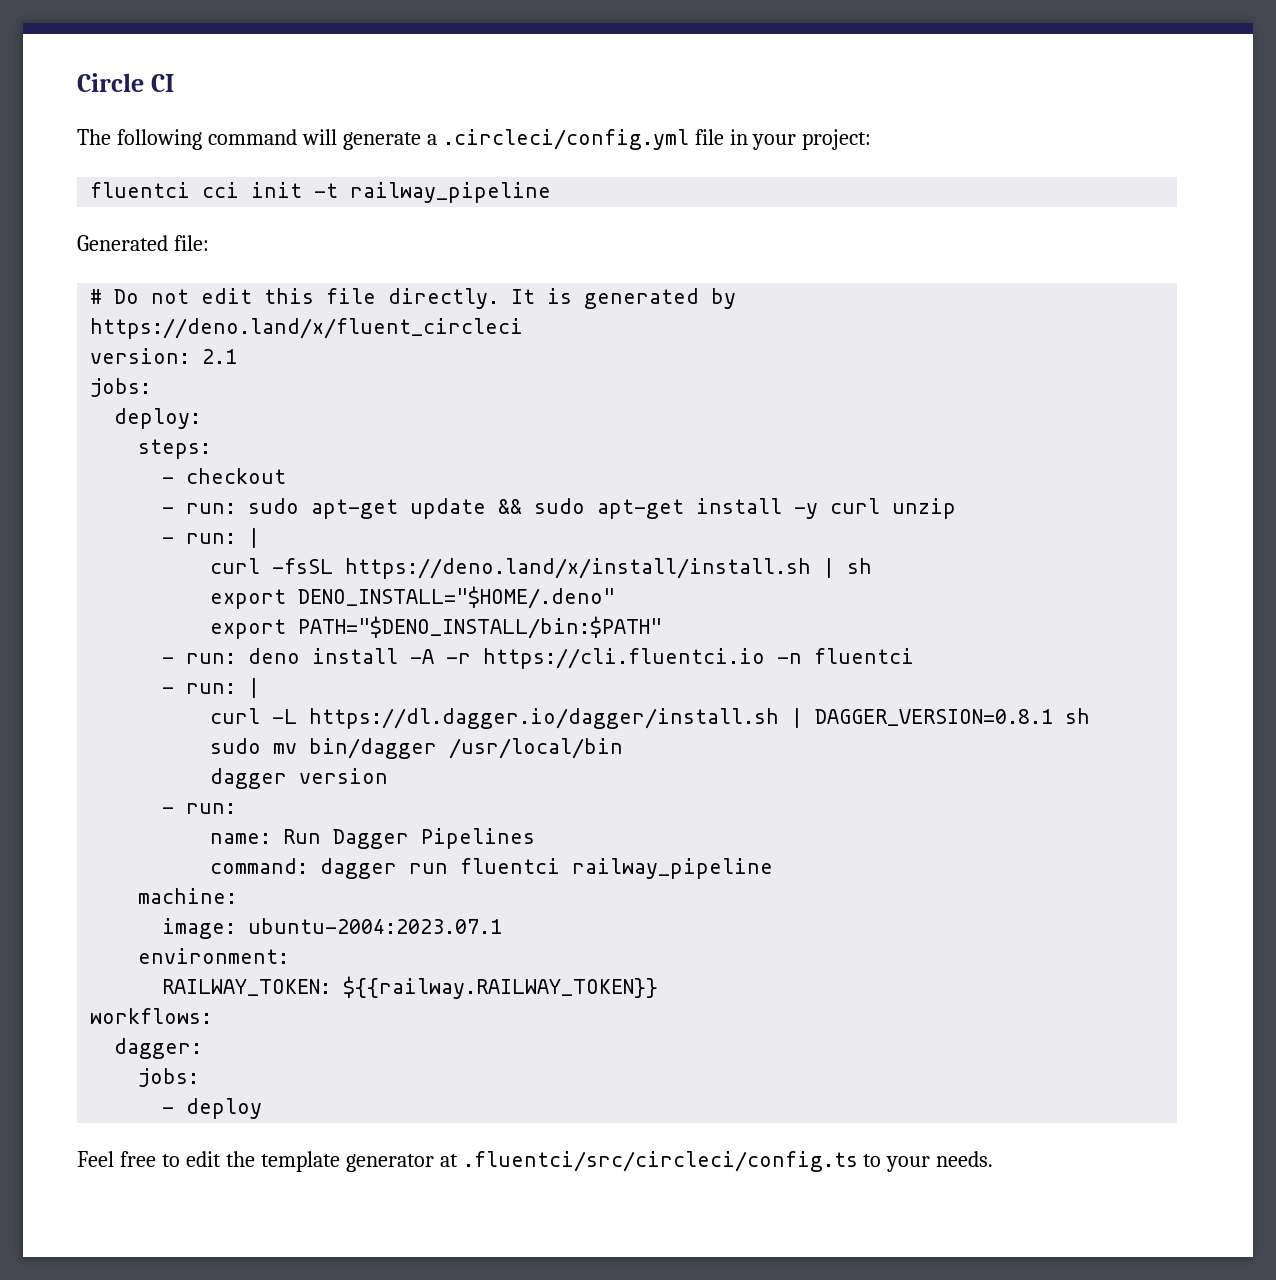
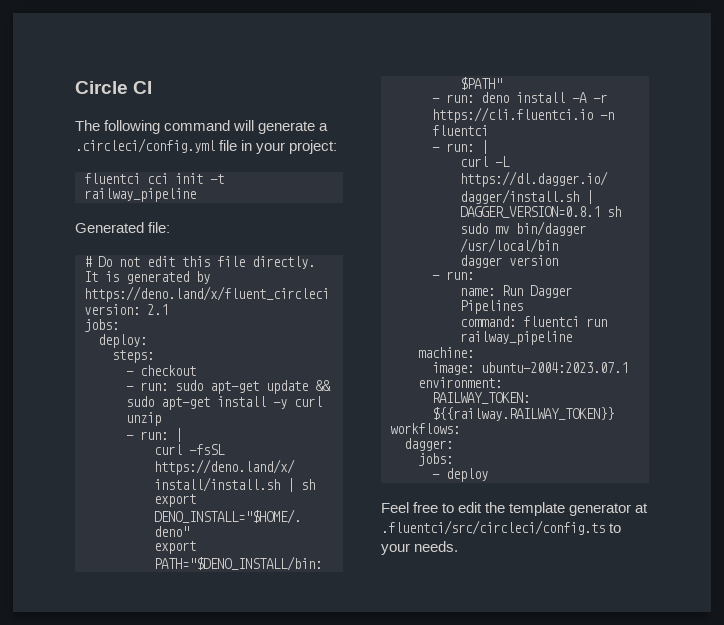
- command: dagger run fluentci railway_pipeline
+ command: fluentci run railway_pipeline

